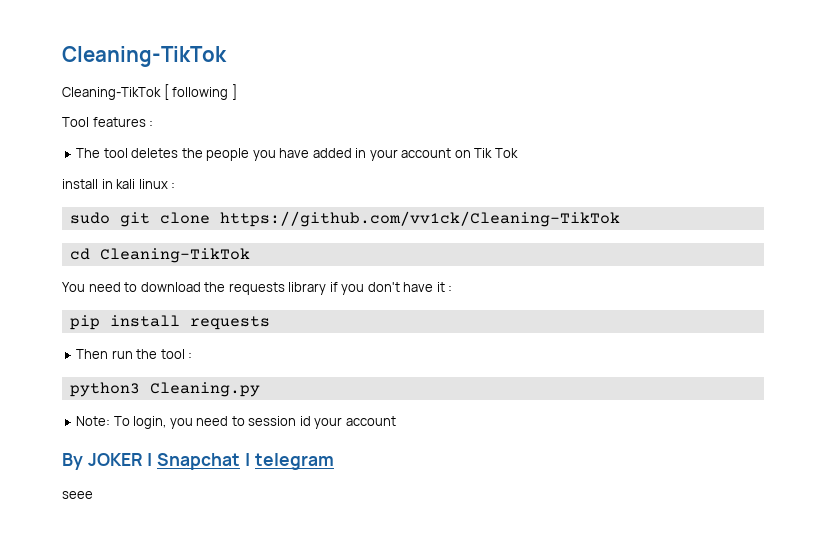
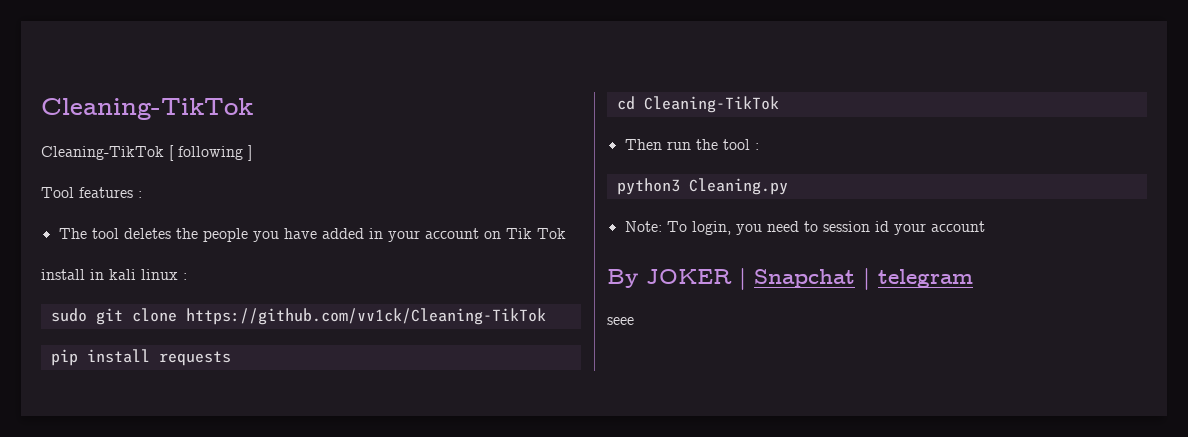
- cd Cleaning-TikTok
- You need to download the requests library if you don't have it :
+ cd Cleaning-TikTok

